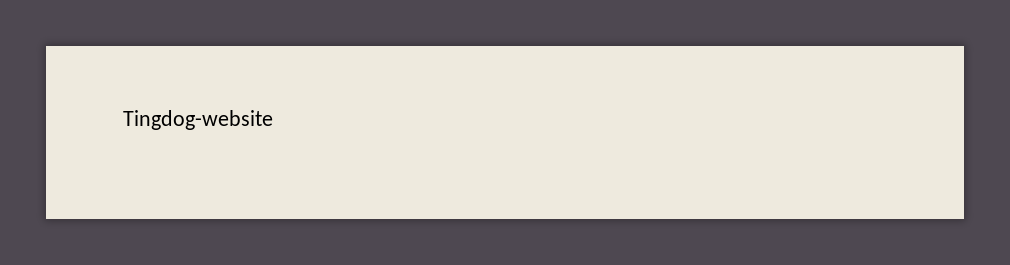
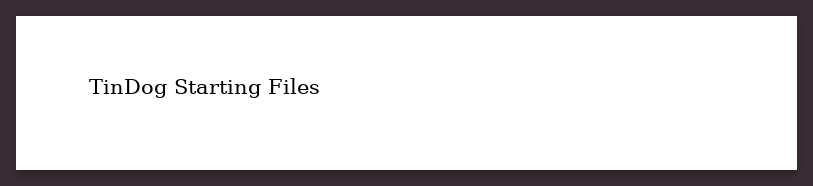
- Tingdog-website
+ TinDog Starting Files

